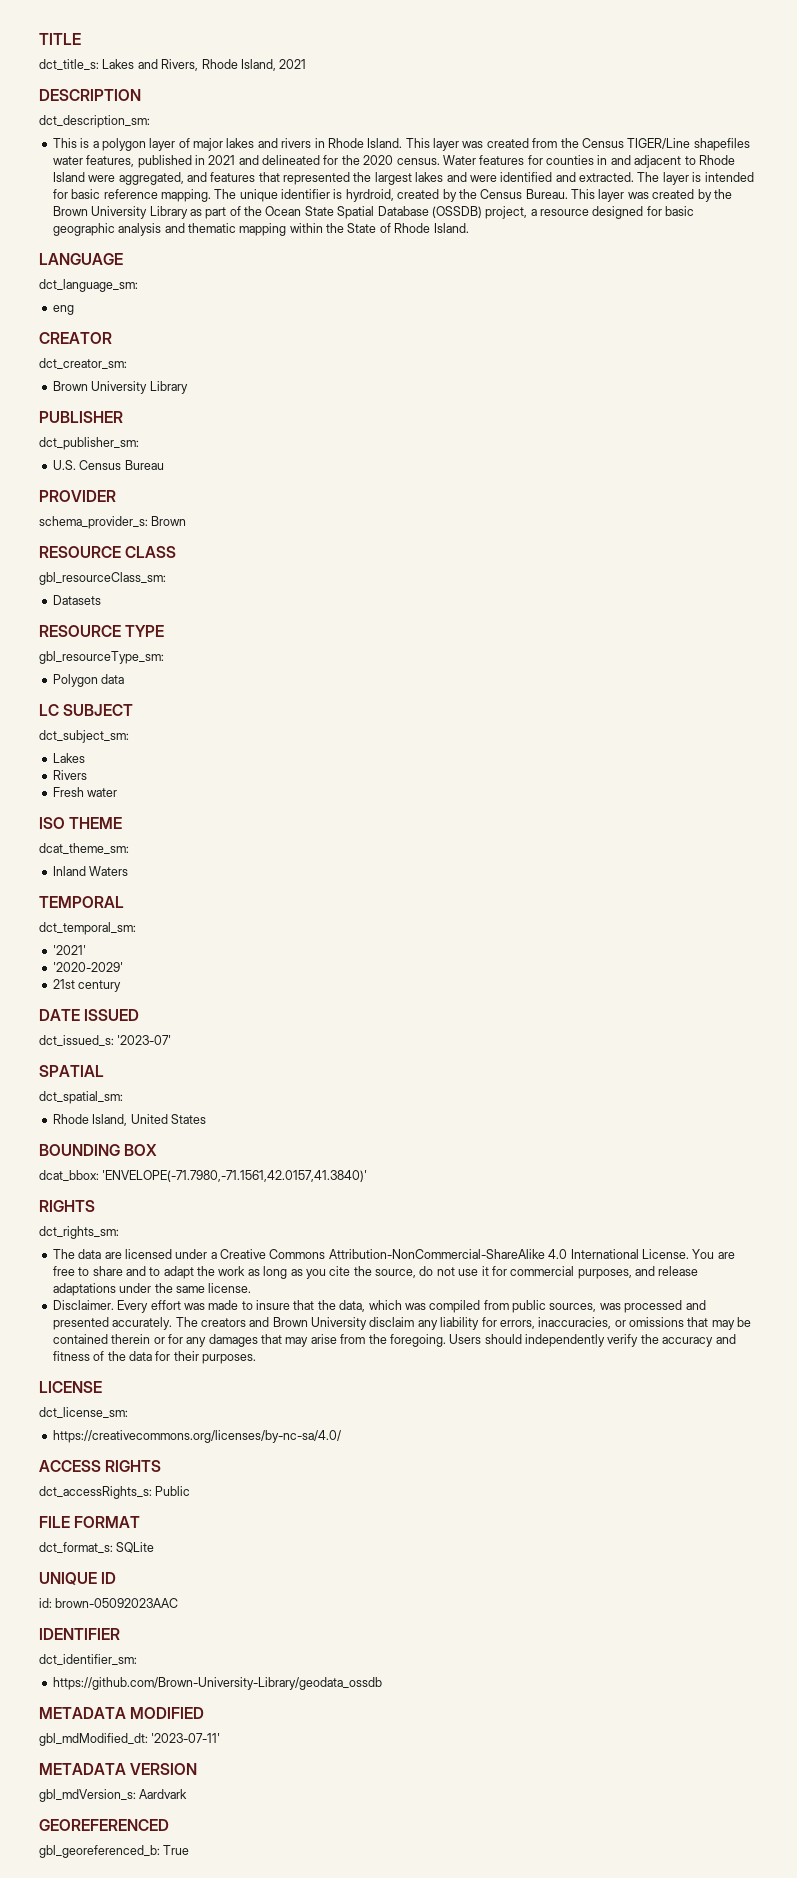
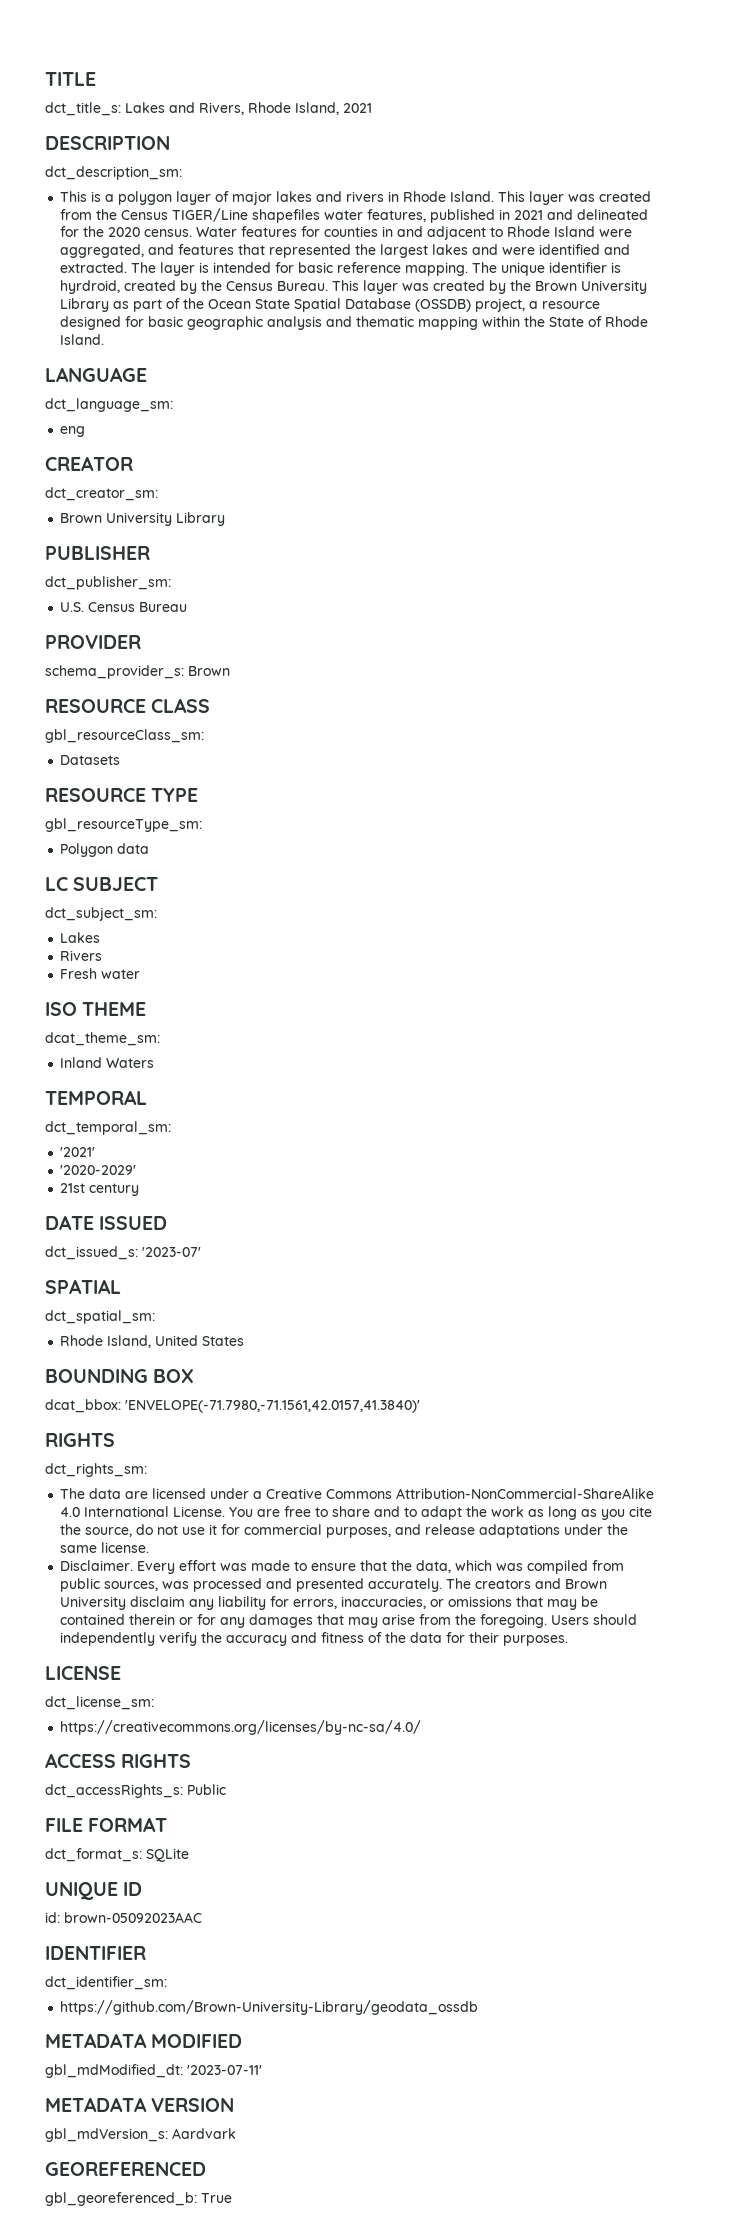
- Every effort was made to insure that the data, which was compiled from public sources, was processed and presented accurately.
+ Every effort was made to ensure that the data, which was compiled from public sources, was processed and presented accurately.

